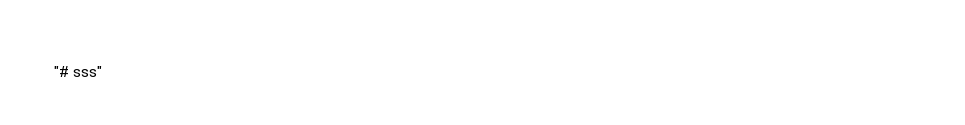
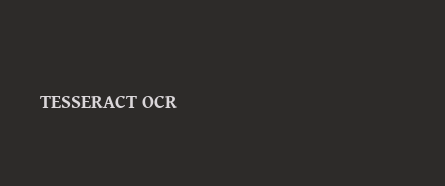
- "# sss"
+ TESSERACT OCR

